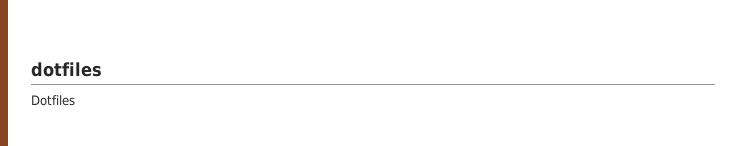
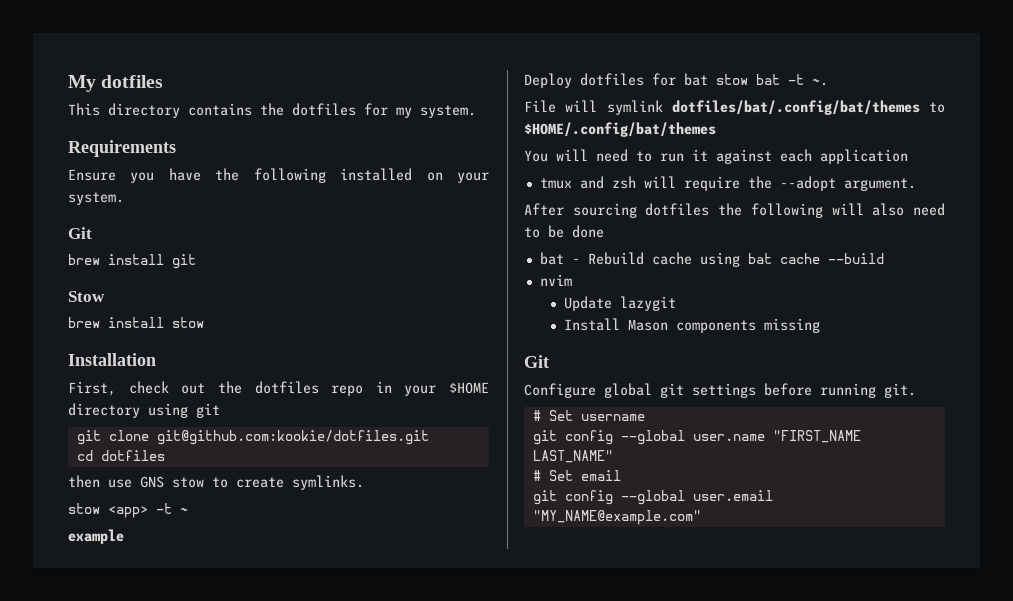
- dotfiles
- Dotfiles
+ My dotfiles
+ This directory contains the dotfiles for my system.
+ Requirements
+ Ensure you have the following installed on your system.
+ Git
+ brew install git
+ Stow
+ brew install stow
+ Installation
+ First, check out the dotfiles repo in your $HOME directory using git
+ git clone git@github.com:kookie/dotfiles.git
+ cd dotfiles
+ then use GNS stow to create symlinks.
+ stow <app> -t ~
+ example
+ Deploy dotfiles for bat stow bat -t ~.
+ File will symlink dotfiles/bat/.config/bat/themes to $HOME/.config/bat/themes
+ You will need to run it against each application
+ tmux and zsh will require the --adopt argument.
+ After sourcing dotfiles the following will also need to be done
+ bat - Rebuild cache using bat cache --build
+ nvim
+ Update lazygit
+ Install Mason components missing
+ Git
+ Configure global git settings before running git.
+ # Set username
+ git config --global user.name "FIRST_NAME LAST_NAME"
+ # Set email
+ git config --global user.email "MY_NAME@example.com"

